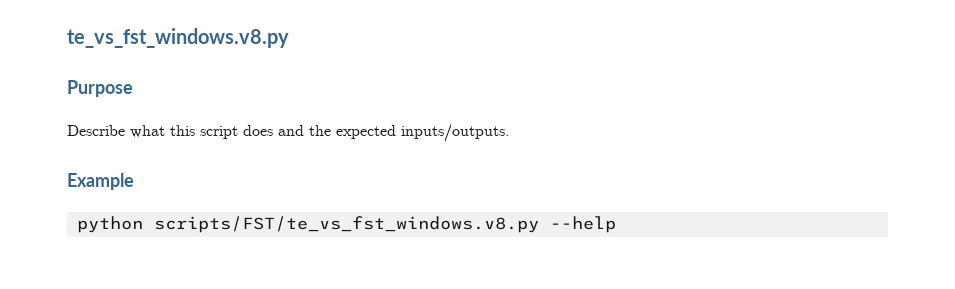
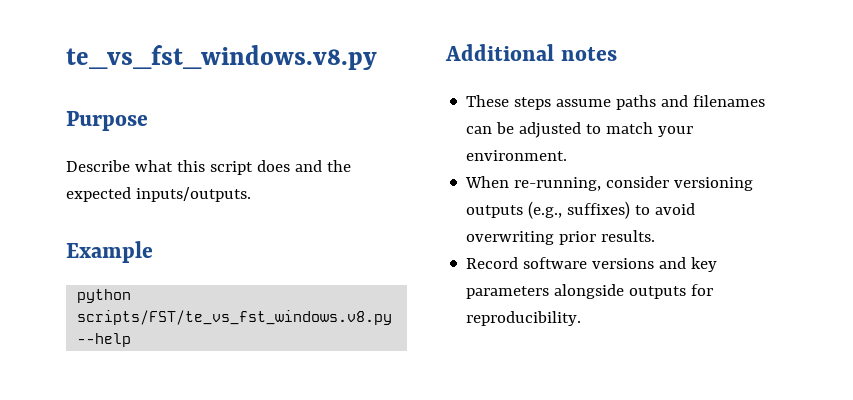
+ Additional notes
+ These steps assume paths and filenames can be adjusted to match your environment.
+ When re-running, consider versioning outputs (e.g., suffixes) to avoid overwriting prior results.
+ Record software versions and key parameters alongside outputs for reproducibility.

